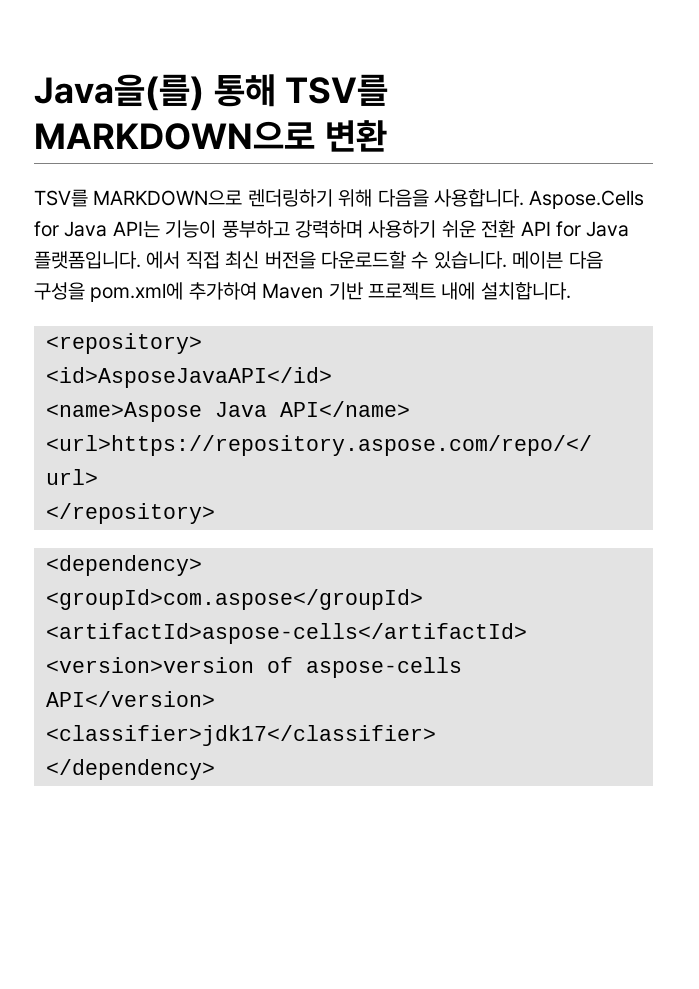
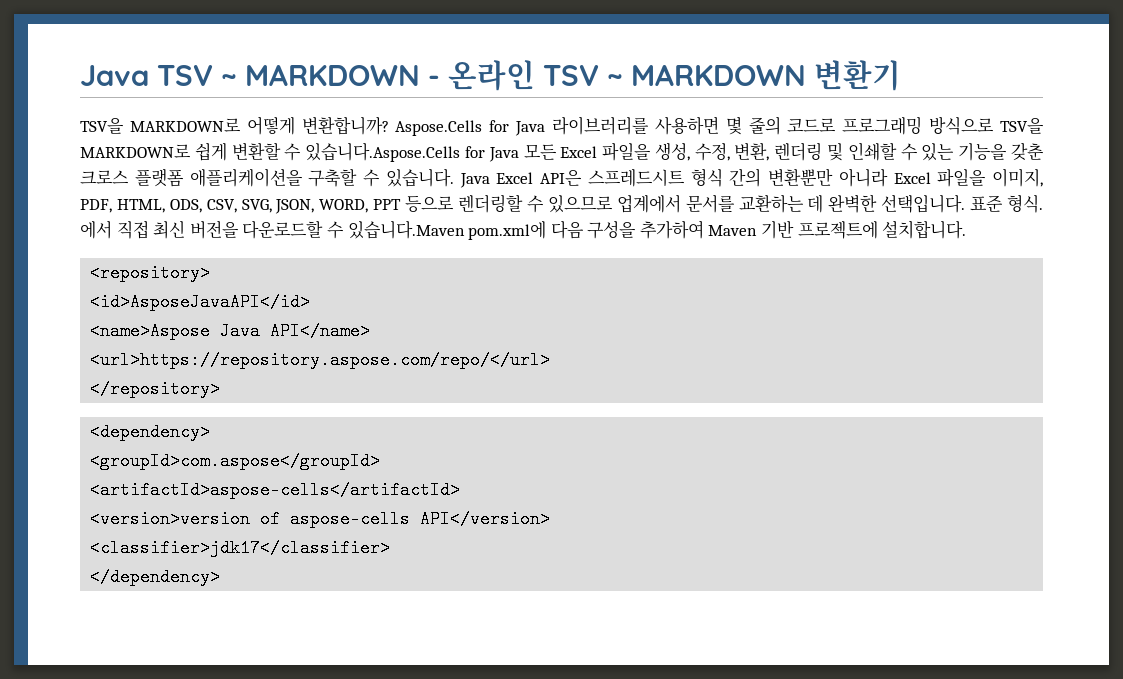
- Java을(를) 통해 TSV를 MARKDOWN으로 변환
- TSV를 MARKDOWN으로 렌더링하기 위해 다음을 사용합니다. Aspose.Cells for Java API는 기능이 풍부하고 강력하며 사용하기 쉬운 전환 API for Java 플랫폼입니다.
+ Java TSV ~ MARKDOWN - 온라인 TSV ~ MARKDOWN 변환기
+ TSV을 MARKDOWN로 어떻게 변환합니까? Aspose.Cells for Java 라이브러리를 사용하면 몇 줄의 코드로 프로그래밍 방식으로 TSV을 MARKDOWN로 쉽게 변환할 수 있습니다.Aspose.Cells for Java 모든 Excel 파일을 생성, 수정, 변환, 렌더링 및 인쇄할 수 있는 기능을 갖춘 크로스 플랫폼 애플리케이션을 구축할 수 있습니다. Java Excel API은 스프레드시트 형식 간의 변환뿐만 아니라 Excel 파일을 이미지, PDF, HTML, ODS, CSV, SVG, JSON, WORD, PPT 등으로 렌더링할 수 있으므로 업계에서 문서를 교환하는 데 완벽한 선택입니다. 표준 형식.
- 에서 직접 최신 버전을 다운로드할 수 있습니다. 메이븐 다음 구성을 pom.xml에 추가하여 Maven 기반 프로젝트 내에 설치합니다.
+ 에서 직접 최신 버전을 다운로드할 수 있습니다.Maven pom.xml에 다음 구성을 추가하여 Maven 기반 프로젝트에 설치합니다.

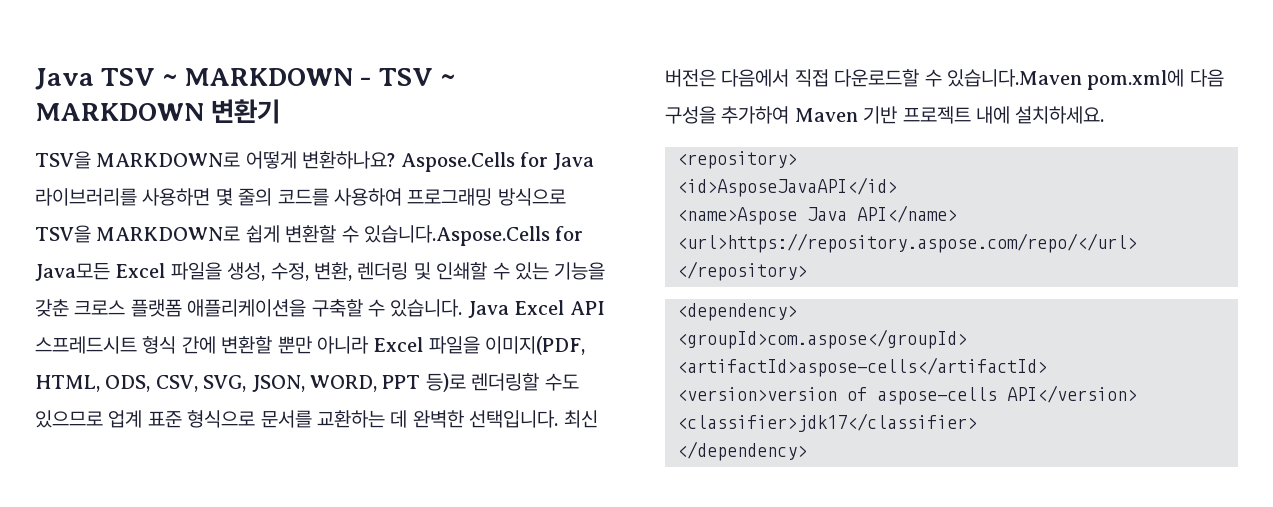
- Java TSV ~ MARKDOWN - 온라인 TSV ~ MARKDOWN 변환기
+ Java TSV ~ MARKDOWN - TSV ~ MARKDOWN 변환기
- TSV을 MARKDOWN로 어떻게 변환합니까?
+ TSV을 MARKDOWN로 어떻게 변환하나요?
- Aspose.Cells for Java 라이브러리를 사용하면 몇 줄의 코드로 프로그래밍 방식으로 TSV을 MARKDOWN로 쉽게 변환할 수 있습니다.Aspose.Cells for Java 모든 Excel 파일을 생성, 수정, 변환, 렌더링 및 인쇄할 수 있는 기능을 갖춘 크로스 플랫폼 애플리케이션을 구축할 수 있습니다.
+ Aspose.Cells for Java 라이브러리를 사용하면 몇 줄의 코드를 사용하여 프로그래밍 방식으로 TSV을 MARKDOWN로 쉽게 변환할 수 있습니다.Aspose.Cells for Java모든 Excel 파일을 생성, 수정, 변환, 렌더링 및 인쇄할 수 있는 기능을 갖춘 크로스 플랫폼 애플리케이션을 구축할 수 있습니다.
- Java Excel API은 스프레드시트 형식 간의 변환뿐만 아니라 Excel 파일을 이미지, PDF, HTML, ODS, CSV, SVG, JSON, WORD, PPT 등으로 렌더링할 수 있으므로 업계에서 문서를 교환하는 데 완벽한 선택입니다.
+ Java Excel API 스프레드시트 형식 간에 변환할 뿐만 아니라 Excel 파일을 이미지(PDF, HTML, ODS, CSV, SVG, JSON, WORD, PPT 등)로 렌더링할 수도 있으므로 업계 표준 형식으로 문서를 교환하는 데 완벽한 선택입니다.
- 표준 형식. 에서 직접 최신 버전을 다운로드할 수 있습니다.Maven pom.xml에 다음 구성을 추가하여 Maven 기반 프로젝트에 설치합니다.
+ 최신 버전은 다음에서 직접 다운로드할 수 있습니다.Maven pom.xml에 다음 구성을 추가하여 Maven 기반 프로젝트 내에 설치하세요.

